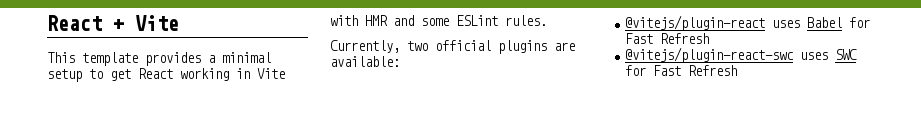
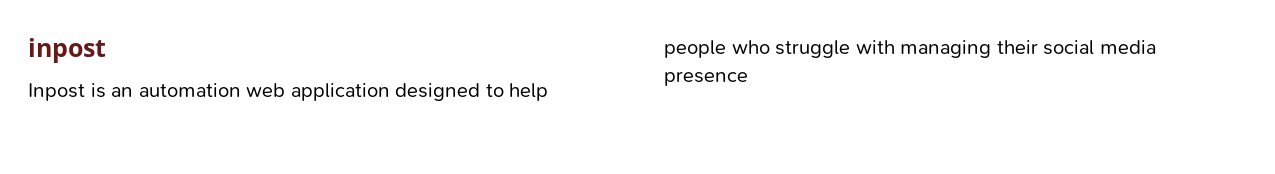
- React + Vite
- This template provides a minimal setup to get React working in Vite with HMR and some ESLint rules.
- Currently, two official plugins are available:
- @vitejs/plugin-react uses Babel for Fast Refresh
- @vitejs/plugin-react-swc uses SWC for Fast Refresh
+ inpost
+ Inpost is an automation web application designed to help people who struggle with managing their social media presence

